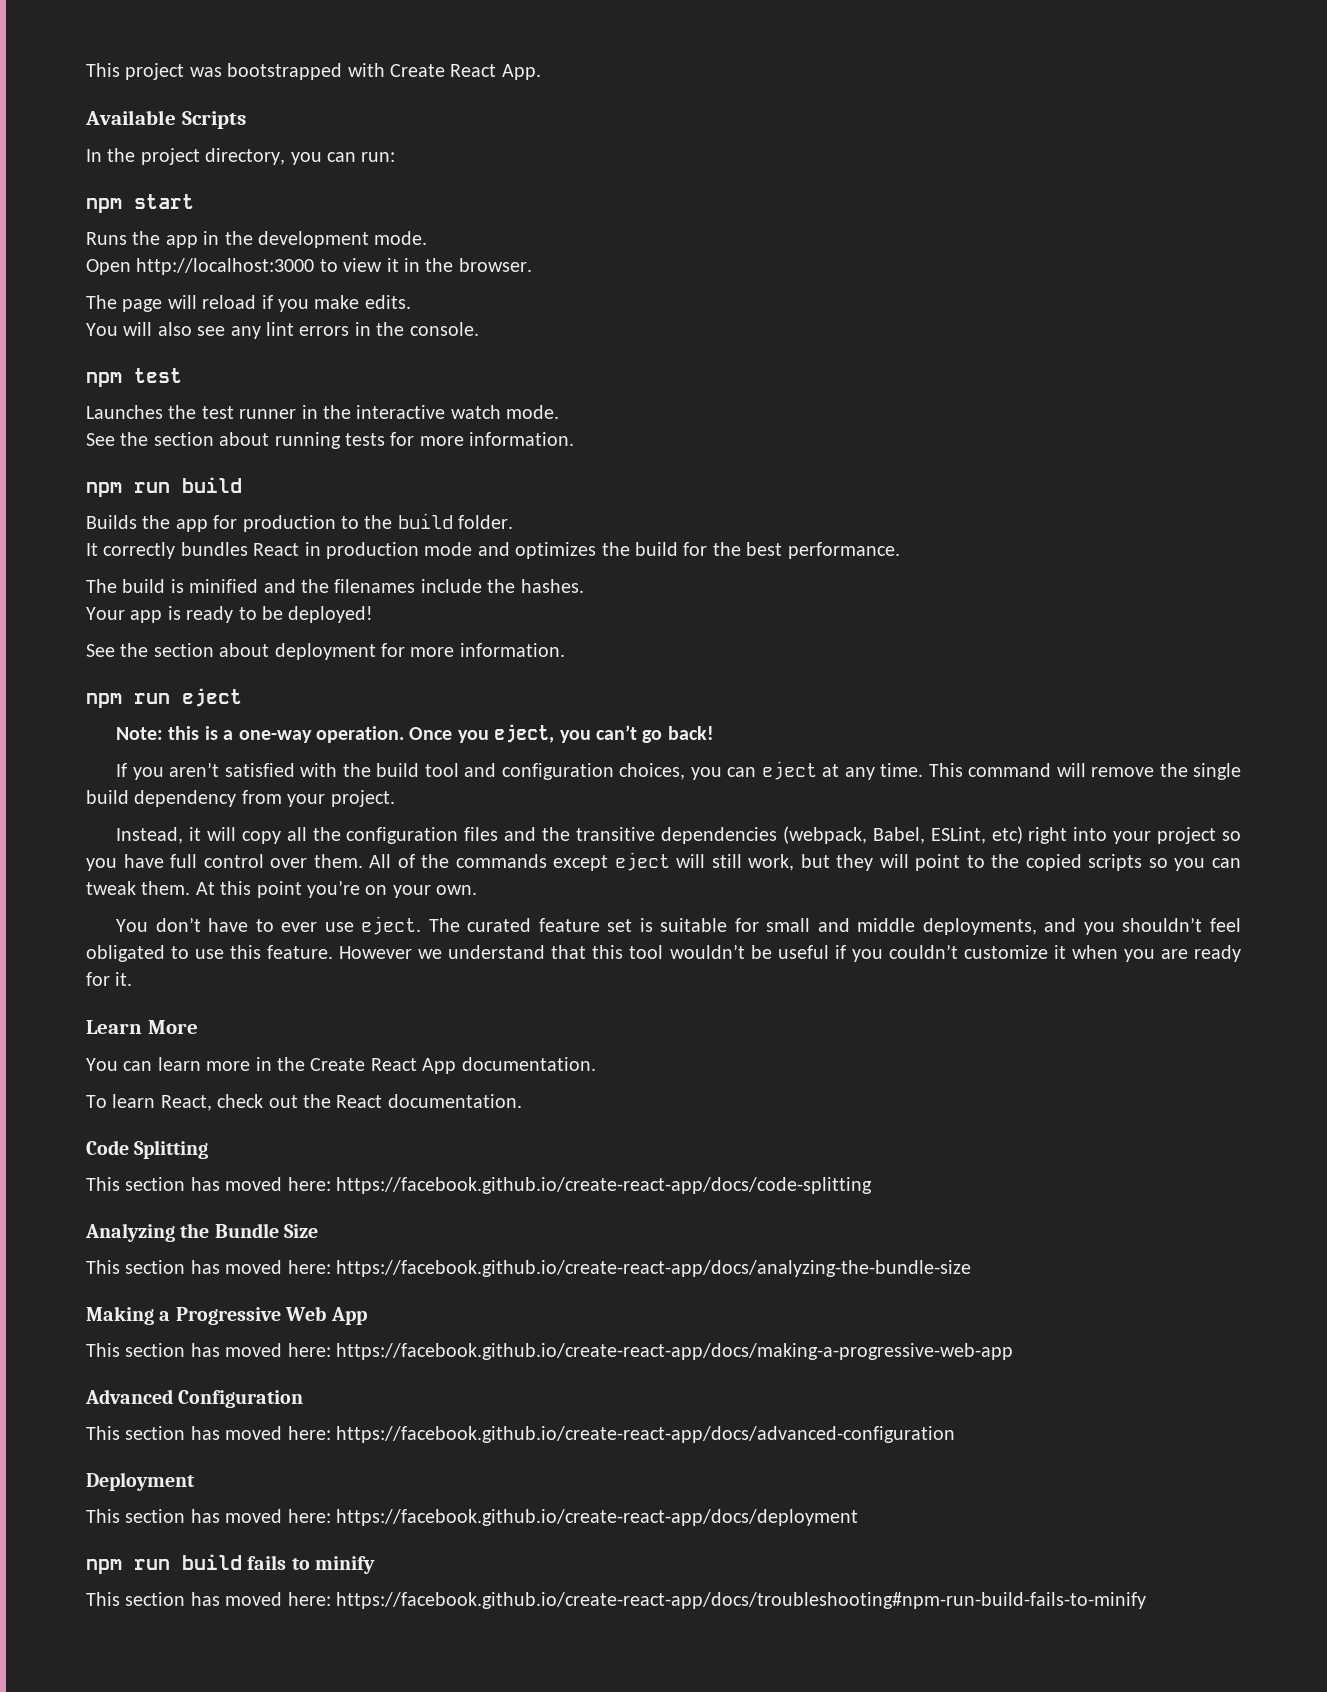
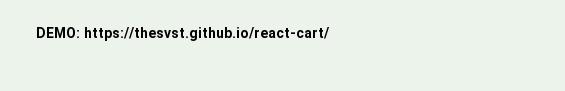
- This project was bootstrapped with Create React App.
- Available Scripts
- In the project directory, you can run:
- npm start
- Runs the app in the development mode.
- Open http://localhost:3000 to view it in the browser.
- The page will reload if you make edits.
- You will also see any lint errors in the console.
- npm test
- Launches the test runner in the interactive watch mode.
- See the section about running tests for more information.
- npm run build
- Builds the app for production to the build folder.
- It correctly bundles React in production mode and optimizes the build for the best performance.
- The build is minified and the filenames include the hashes.
- Your app is ready to be deployed!
- See the section about deployment for more information.
- npm run eject
- Note: this is a one-way operation. Once you eject, you can’t go back!
- If you aren’t satisfied with the build tool and configuration choices, you can eject at any time. This command will remove the single build dependency from your project.
- Instead, it will copy all the configuration files and the transitive dependencies (webpack, Babel, ESLint, etc) right into your project so you have full control over them. All of the commands except eject will still work, but they will point to the copied scripts so you can tweak them. At this point you’re on your own.
- You don’t have to ever use eject. The curated feature set is suitable for small and middle deployments, and you shouldn’t feel obligated to use this feature. However we understand that this tool wouldn’t be useful if you couldn’t customize it when you are ready for it.
- Learn More
- You can learn more in the Create React App documentation.
- To learn React, check out the React documentation.
- Code Splitting
- This section has moved here: https://facebook.github.io/create-react-app/docs/code-splitting
- Analyzing the Bundle Size
- This section has moved here: https://facebook.github.io/create-react-app/docs/analyzing-the-bundle-size
- Making a Progressive Web App
- This section has moved here: https://facebook.github.io/create-react-app/docs/making-a-progressive-web-app
- Advanced Configuration
- This section has moved here: https://facebook.github.io/create-react-app/docs/advanced-configuration
- Deployment
- This section has moved here: https://facebook.github.io/create-react-app/docs/deployment
- npm run build fails to minify
- This section has moved here: https://facebook.github.io/create-react-app/docs/troubleshooting#npm-run-build-fails-to-minify
+ DEMO: https://thesvst.github.io/react-cart/

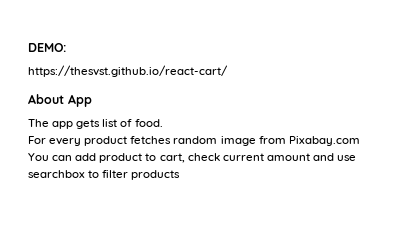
- DEMO: https://thesvst.github.io/react-cart/
+ DEMO:
+ https://thesvst.github.io/react-cart/
+ About App
+ The app gets list of food.
+ For every product fetches random image from Pixabay.com You can add product to cart, check current amount and use searchbox to filter products

